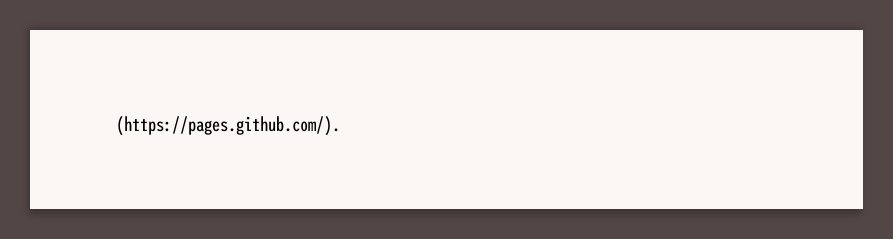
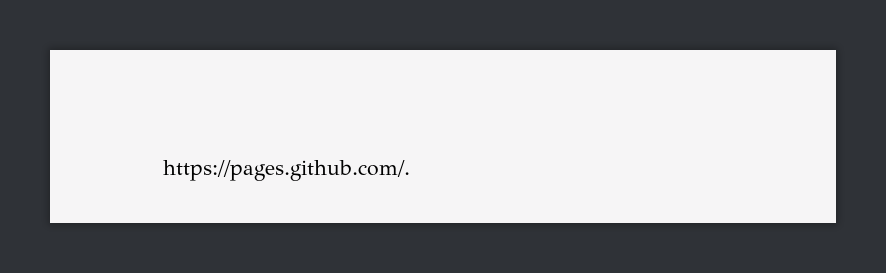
- (https://pages.github.com/).
+ https://pages.github.com/.

